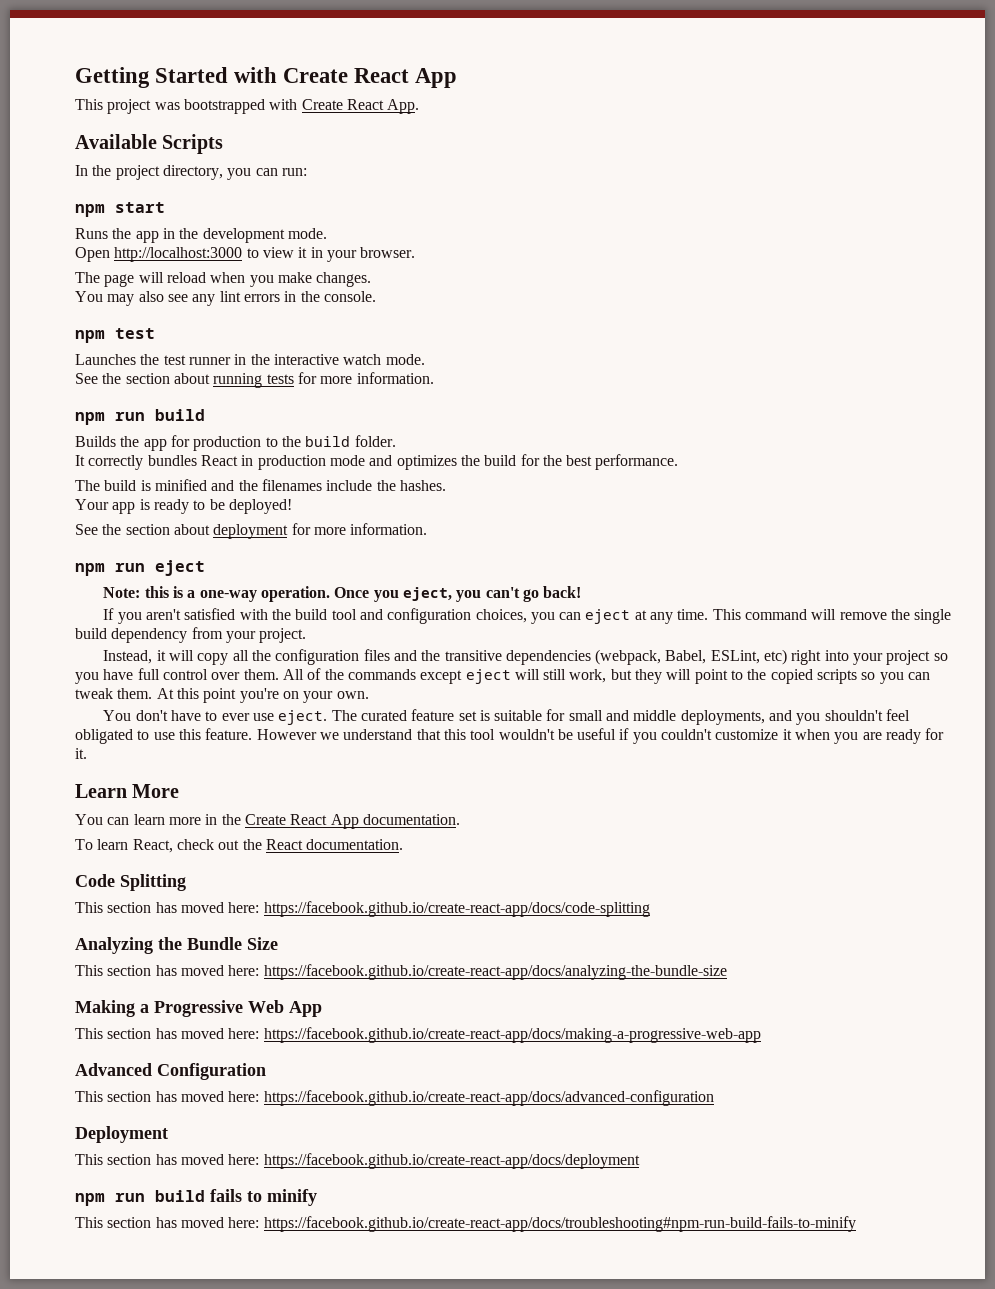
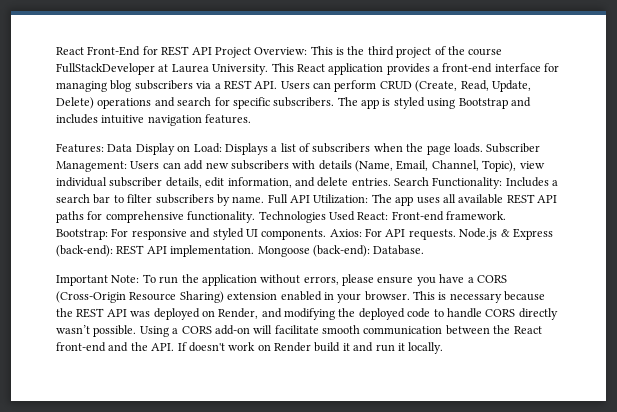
- Getting Started with Create React App
- This project was bootstrapped with Create React App.
- Available Scripts
- In the project directory, you can run:
- npm start
- Runs the app in the development mode.
- Open http://localhost:3000 to view it in your browser.
- The page will reload when you make changes.
- You may also see any lint errors in the console.
- npm test
- Launches the test runner in the interactive watch mode.
- See the section about running tests for more information.
- npm run build
- Builds the app for production to the build folder.
- It correctly bundles React in production mode and optimizes the build for the best performance.
- The build is minified and the filenames include the hashes.
- Your app is ready to be deployed!
- See the section about deployment for more information.
- npm run eject
- Note: this is a one-way operation. Once you eject, you can't go back!
- If you aren't satisfied with the build tool and configuration choices, you can eject at any time. This command will remove the single build dependency from your project.
- Instead, it will copy all the configuration files and the transitive dependencies (webpack, Babel, ESLint, etc) right into your project so you have full control over them. All of the commands except eject will still work, but they will point to the copied scripts so you can tweak them. At this point you're on your own.
- You don't have to ever use eject. The curated feature set is suitable for small and middle deployments, and you shouldn't feel obligated to use this feature. However we understand that this tool wouldn't be useful if you couldn't customize it when you are ready for it.
- Learn More
- You can learn more in the Create React App documentation.
- To learn React, check out the React documentation.
- Code Splitting
- This section has moved here: https://facebook.github.io/create-react-app/docs/code-splitting
- Analyzing the Bundle Size
- This section has moved here: https://facebook.github.io/create-react-app/docs/analyzing-the-bundle-size
- Making a Progressive Web App
- This section has moved here: https://facebook.github.io/create-react-app/docs/making-a-progressive-web-app
- Advanced Configuration
- This section has moved here: https://facebook.github.io/create-react-app/docs/advanced-configuration
- Deployment
- This section has moved here: https://facebook.github.io/create-react-app/docs/deployment
- npm run build fails to minify
- This section has moved here: https://facebook.github.io/create-react-app/docs/troubleshooting#npm-run-build-fails-to-minify
+ React Front-End for REST API Project Overview: This is the third project of the course FullStackDeveloper at Laurea University. This React application provides a front-end interface for managing blog subscribers via a REST API. Users can perform CRUD (Create, Read, Update, Delete) operations and search for specific subscribers. The app is styled using Bootstrap and includes intuitive navigation features.
+ Features: Data Display on Load: Displays a list of subscribers when the page loads. Subscriber Management: Users can add new subscribers with details (Name, Email, Channel, Topic), view individual subscriber details, edit information, and delete entries. Search Functionality: Includes a search bar to filter subscribers by name. Full API Utilization: The app uses all available REST API paths for comprehensive functionality. Technologies Used React: Front-end framework. Bootstrap: For responsive and styled UI components. Axios: For API requests. Node.js & Express (back-end): REST API implementation. Mongoose (back-end): Database.
+ Important Note: To run the application without errors, please ensure you have a CORS (Cross-Origin Resource Sharing) extension enabled in your browser. This is necessary because the REST API was deployed on Render, and modifying the deployed code to handle CORS directly wasn’t possible. Using a CORS add-on will facilitate smooth communication between the React front-end and the API. If doesn't work on Render build it and run it locally.

